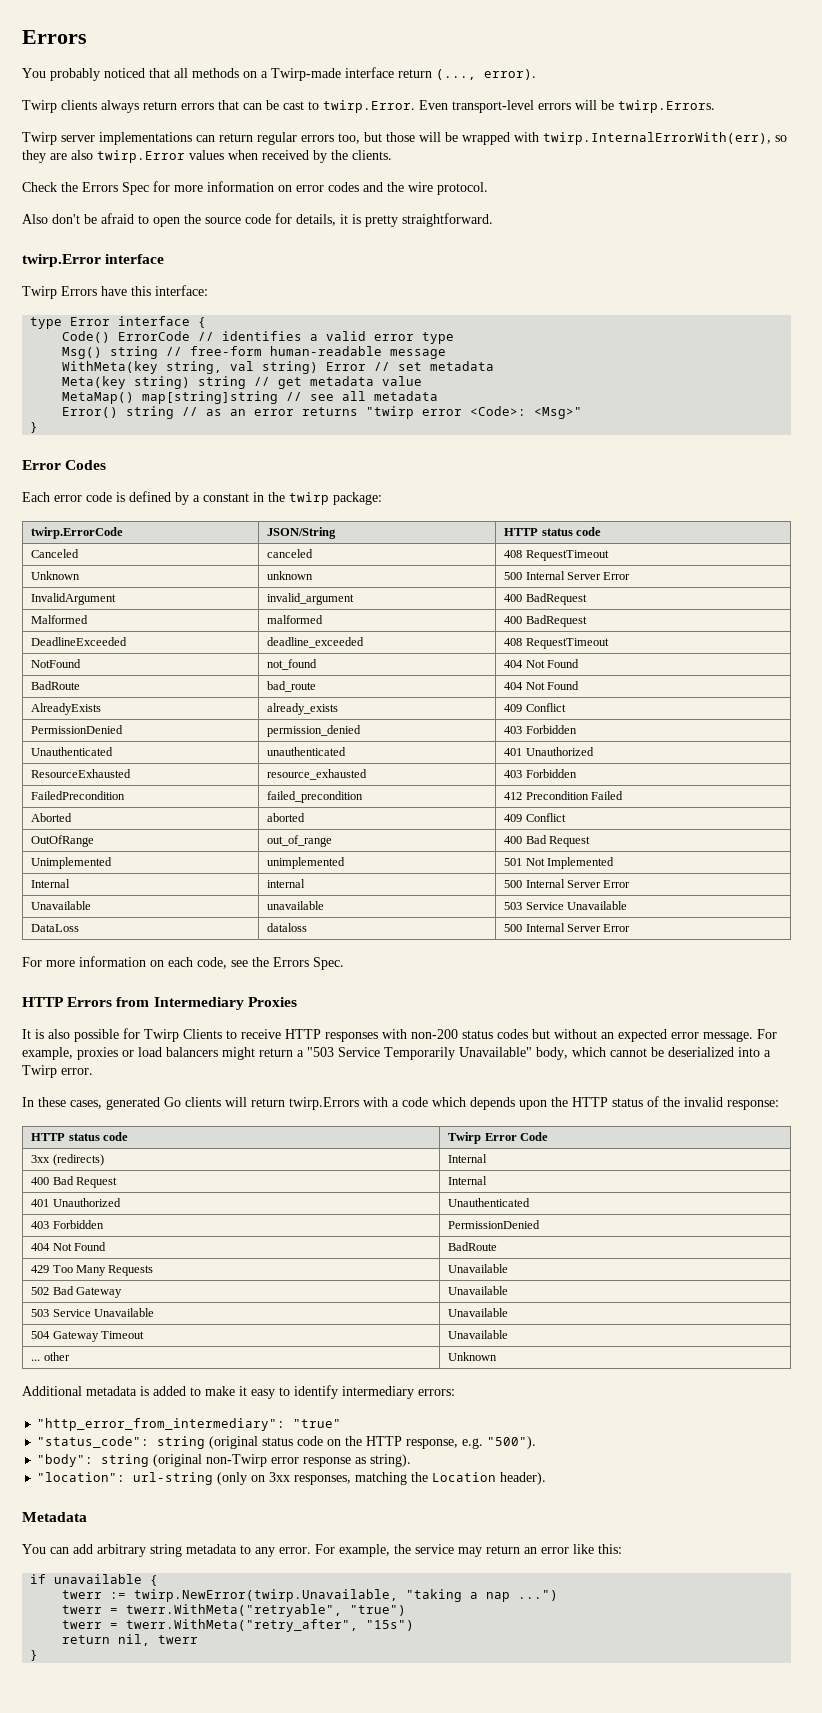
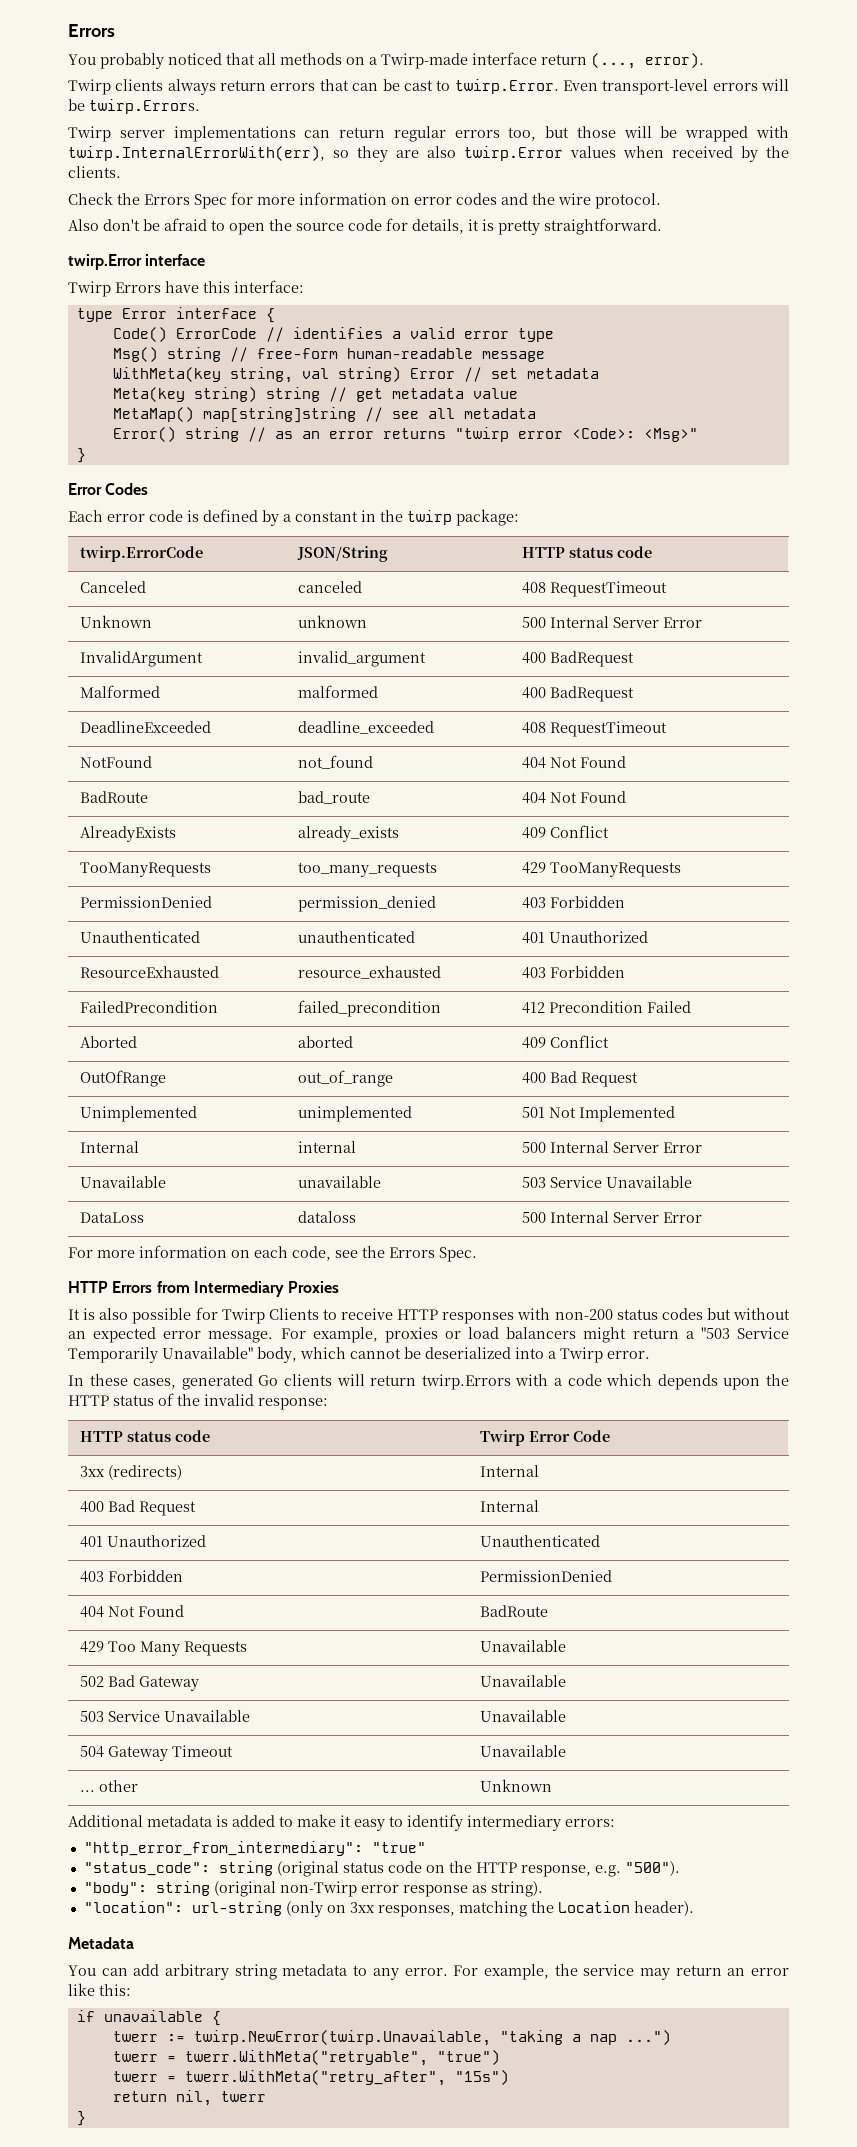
+ TooManyRequests | too_many_requests | 429 TooManyRequests

